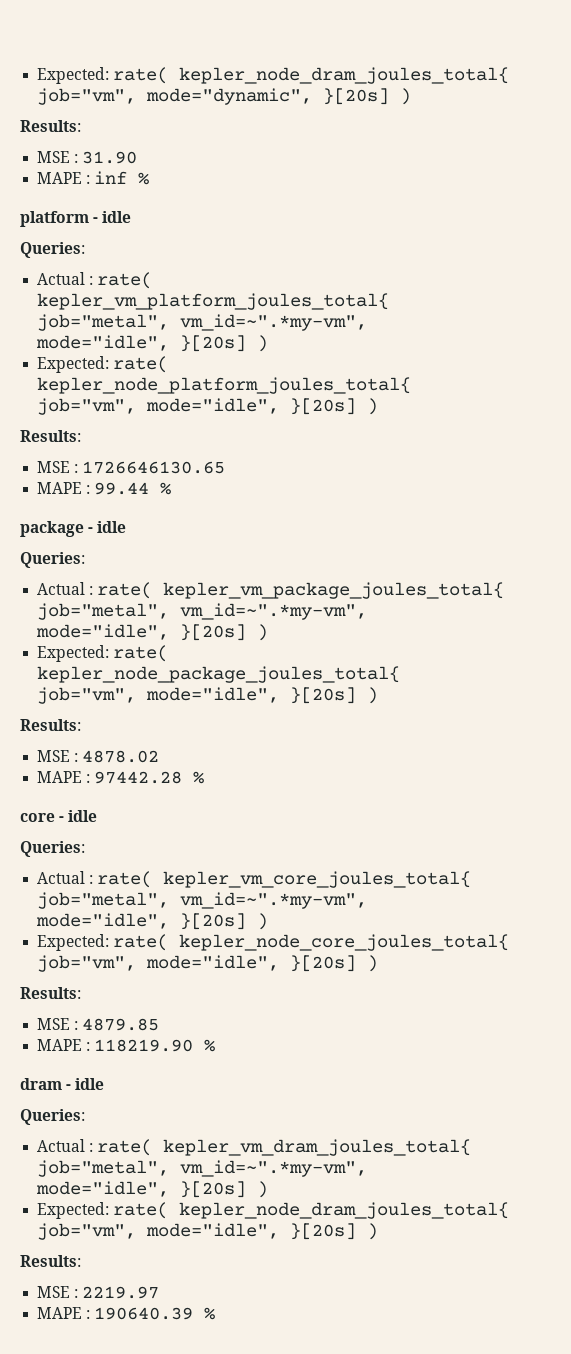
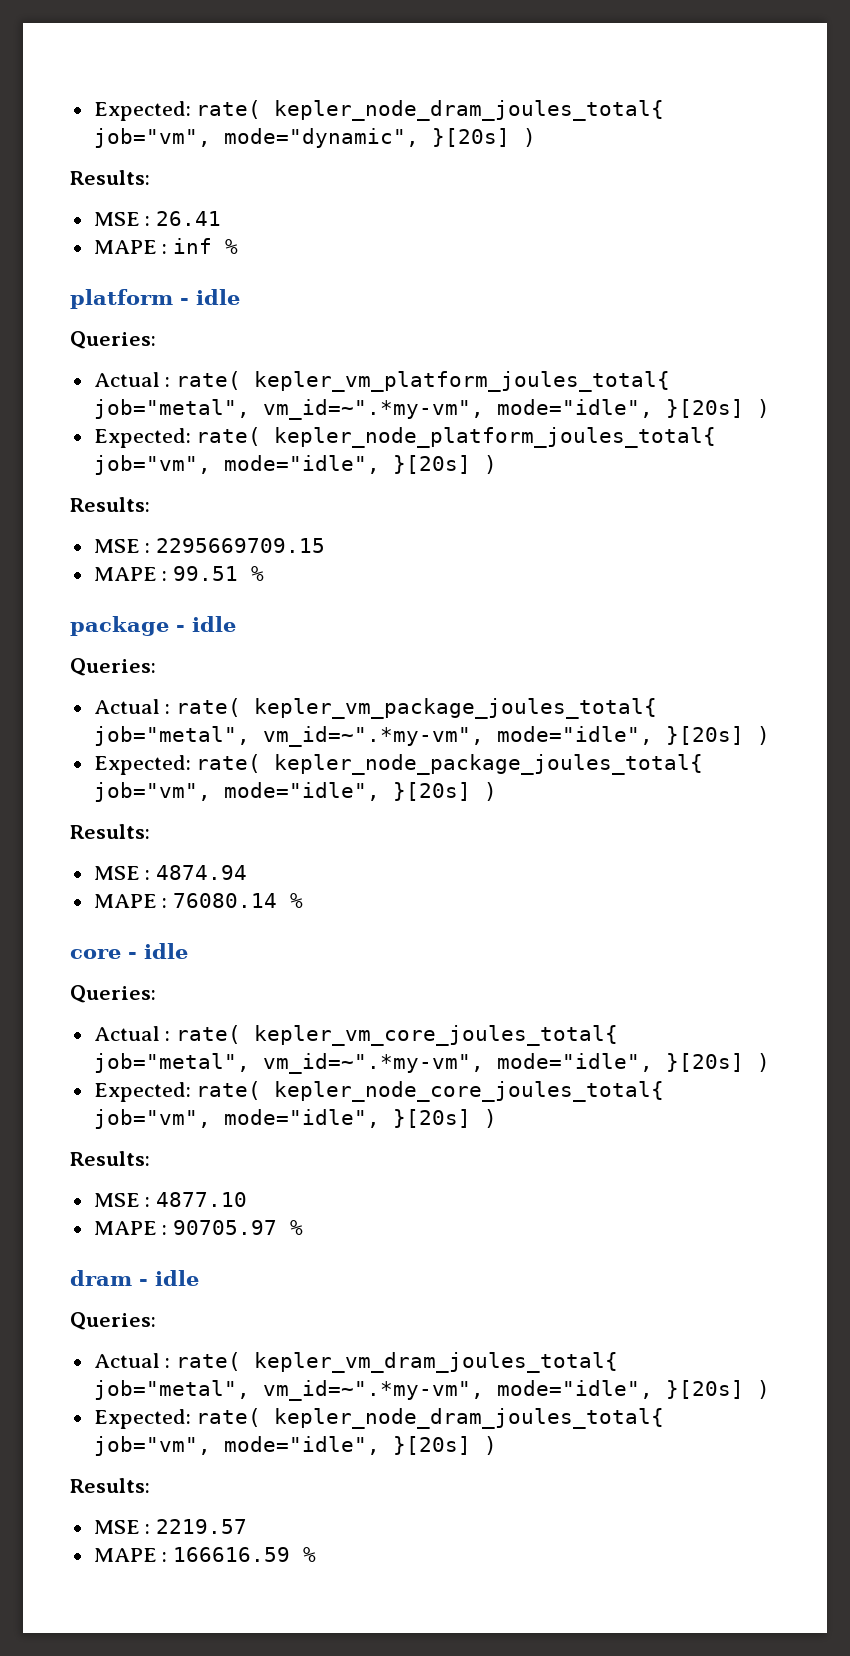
- MSE : 31.90
+ MSE : 26.41
- MSE : 1726646130.65
- MAPE : 99.44 %
+ MSE : 2295669709.15
+ MAPE : 99.51 %
- MSE : 4878.02
- MAPE : 97442.28 %
+ MSE : 4874.94
+ MAPE : 76080.14 %
- MSE : 4879.85
- MAPE : 118219.90 %
+ MSE : 4877.10
+ MAPE : 90705.97 %
- MSE : 2219.97
- MAPE : 190640.39 %
+ MSE : 2219.57
+ MAPE : 166616.59 %

